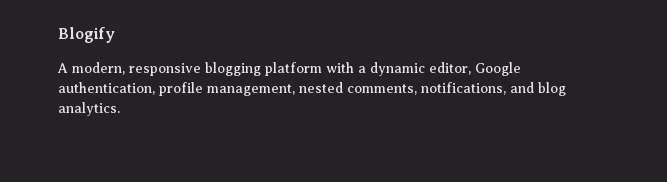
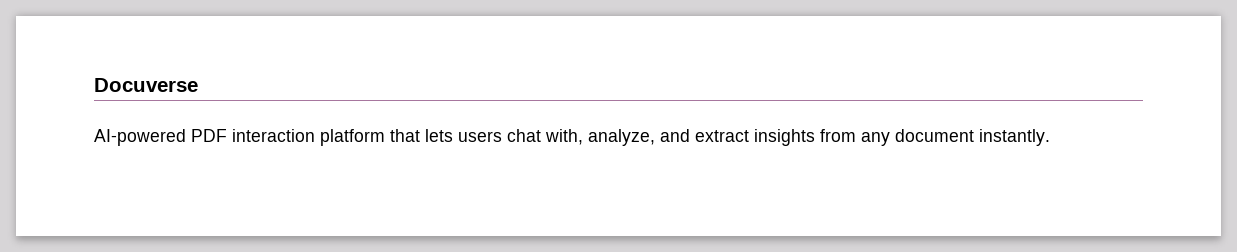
- Blogify
- A modern, responsive blogging platform with a dynamic editor, Google authentication, profile management, nested comments, notifications, and blog analytics.
+ Docuverse
+ AI-powered PDF interaction platform that lets users chat with, analyze, and extract insights from any document instantly.

